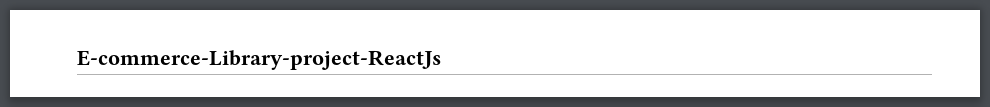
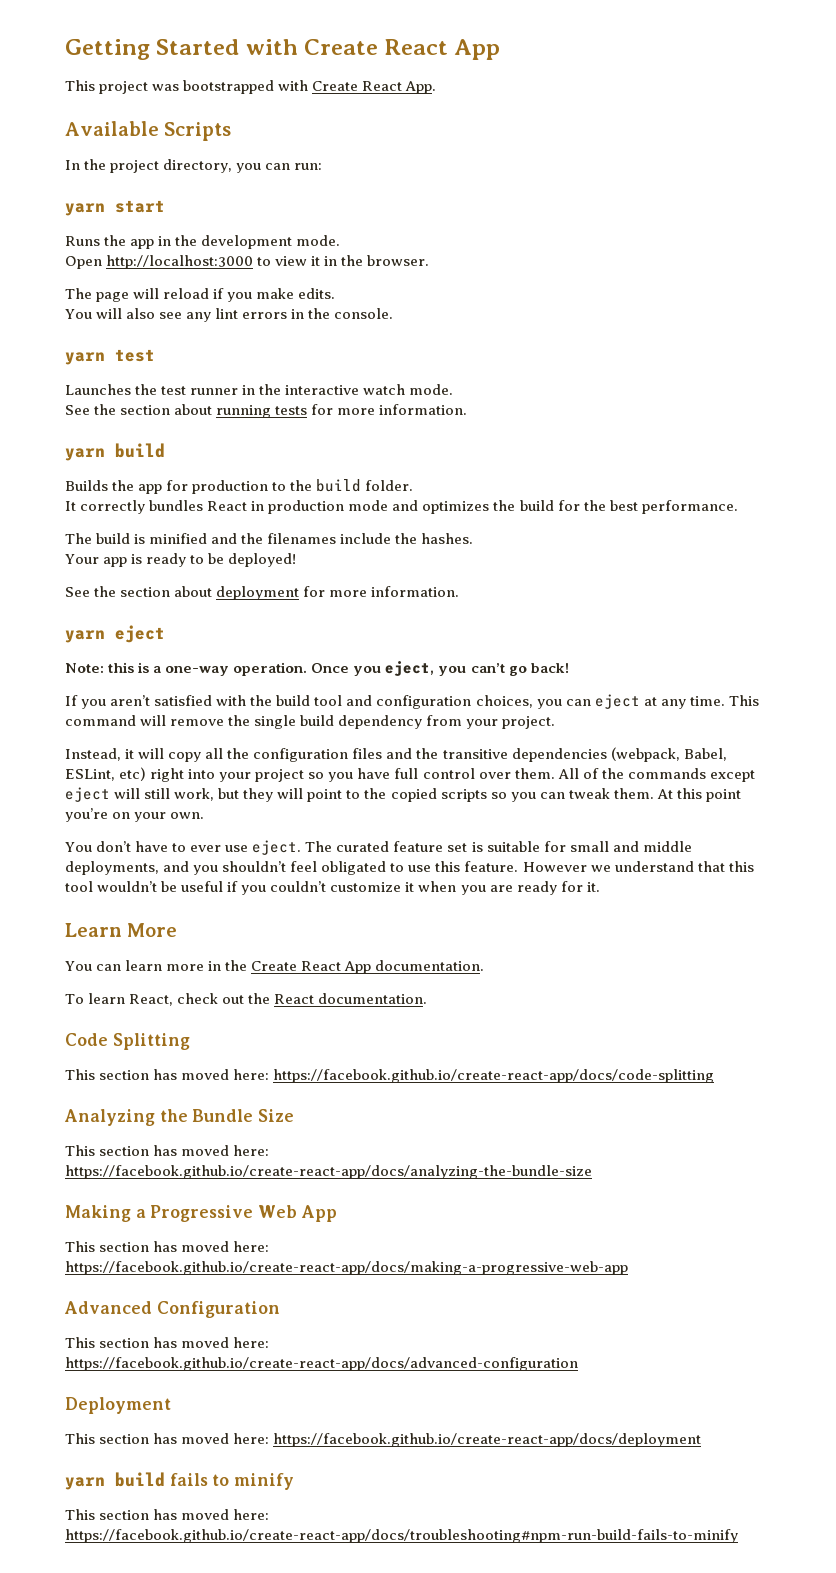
- E-commerce-Library-project-ReactJs
+ Getting Started with Create React App
+ This project was bootstrapped with Create React App.
+ Available Scripts
+ In the project directory, you can run:
+ yarn start
+ Runs the app in the development mode.
+ Open http://localhost:3000 to view it in the browser.
+ The page will reload if you make edits.
+ You will also see any lint errors in the console.
+ yarn test
+ Launches the test runner in the interactive watch mode.
+ See the section about running tests for more information.
+ yarn build
+ Builds the app for production to the build folder.
+ It correctly bundles React in production mode and optimizes the build for the best performance.
+ The build is minified and the filenames include the hashes.
+ Your app is ready to be deployed!
+ See the section about deployment for more information.
+ yarn eject
+ Note: this is a one-way operation. Once you eject, you can’t go back!
+ If you aren’t satisfied with the build tool and configuration choices, you can eject at any time. This command will remove the single build dependency from your project.
+ Instead, it will copy all the configuration files and the transitive dependencies (webpack, Babel, ESLint, etc) right into your project so you have full control over them. All of the commands except eject will still work, but they will point to the copied scripts so you can tweak them. At this point you’re on your own.
+ You don’t have to ever use eject. The curated feature set is suitable for small and middle deployments, and you shouldn’t feel obligated to use this feature. However we understand that this tool wouldn’t be useful if you couldn’t customize it when you are ready for it.
+ Learn More
+ You can learn more in the Create React App documentation.
+ To learn React, check out the React documentation.
+ Code Splitting
+ This section has moved here: https://facebook.github.io/create-react-app/docs/code-splitting
+ Analyzing the Bundle Size
+ This section has moved here: https://facebook.github.io/create-react-app/docs/analyzing-the-bundle-size
+ Making a Progressive Web App
+ This section has moved here: https://facebook.github.io/create-react-app/docs/making-a-progressive-web-app
+ Advanced Configuration
+ This section has moved here: https://facebook.github.io/create-react-app/docs/advanced-configuration
+ Deployment
+ This section has moved here: https://facebook.github.io/create-react-app/docs/deployment
+ yarn build fails to minify
+ This section has moved here: https://facebook.github.io/create-react-app/docs/troubleshooting#npm-run-build-fails-to-minify

